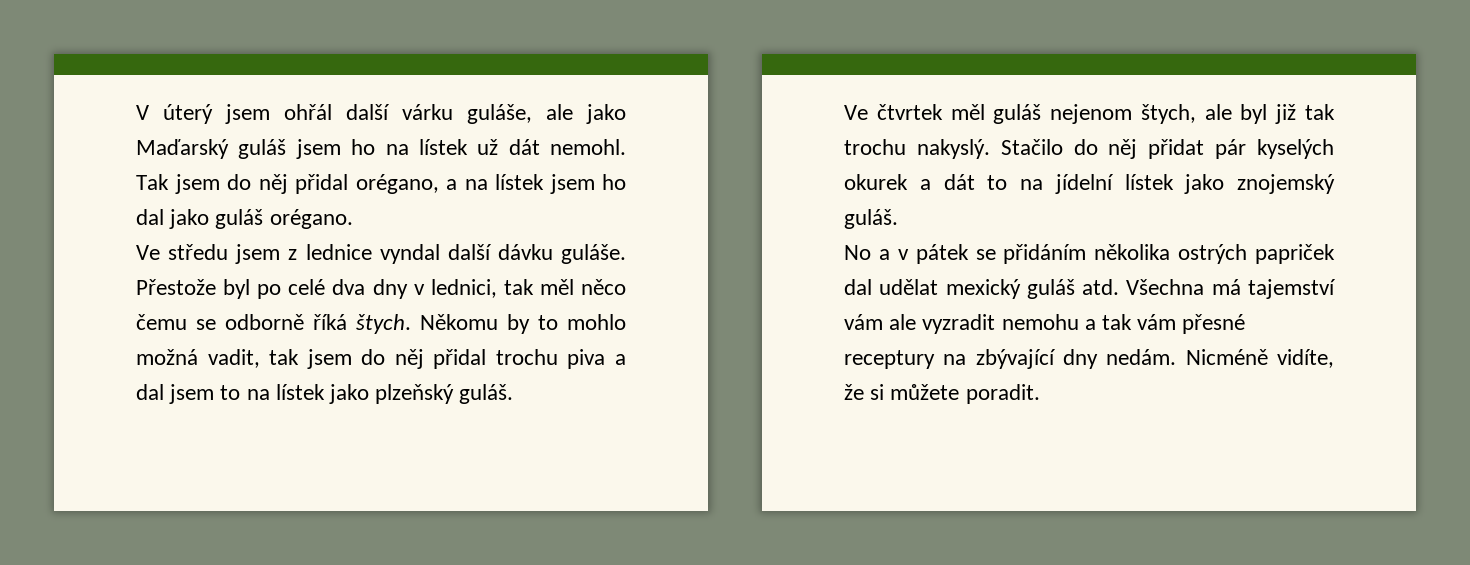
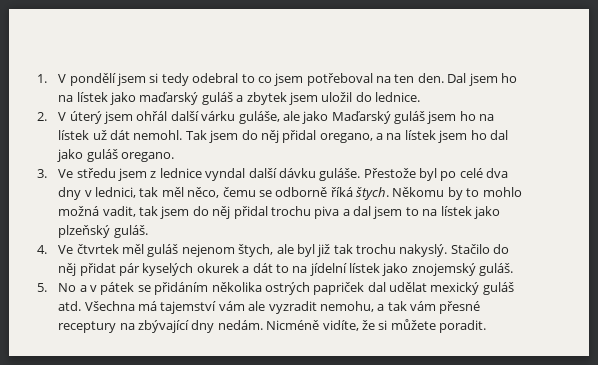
- V úterý jsem ohřál další várku guláše, ale jako Maďarský guláš jsem ho na lístek už dát nemohl.
+ 1. V pondělí jsem si tedy odebral to co jsem potřeboval na ten den. Dal jsem ho na lístek jako maďarský guláš a zbytek jsem uložil do lednice.
+ 2. V úterý jsem ohřál další várku guláše, ale jako Maďarský guláš jsem ho na lístek už dát nemohl.
- Tak jsem do něj přidal orégano, a na lístek jsem ho dal jako guláš orégano.
- Ve středu jsem z lednice vyndal další dávku guláše.
+ Tak jsem do něj přidal oregano, a na lístek jsem ho dal jako guláš oregano.
+ 3. Ve středu jsem z lednice vyndal další dávku guláše.
- Přestože byl po celé dva dny v lednici, tak měl něco čemu se odborně říká štych.
+ Přestože byl po celé dva dny v lednici, tak měl něco, čemu se odborně říká štych.
- Ve čtvrtek měl guláš nejenom štych, ale byl již tak trochu nakyslý.
+ 4. Ve čtvrtek měl guláš nejenom štych, ale byl již tak trochu nakyslý.
- No a v pátek se přidáním několika ostrých papriček dal udělat mexický guláš atd.
+ 5. No a v pátek se přidáním několika ostrých papriček dal udělat mexický guláš atd.
- Všechna má tajemství vám ale vyzradit nemohu a tak vám přesné receptury na zbývající dny nedám.
+ Všechna má tajemství vám ale vyzradit nemohu, a tak vám přesné receptury na zbývající dny nedám.

